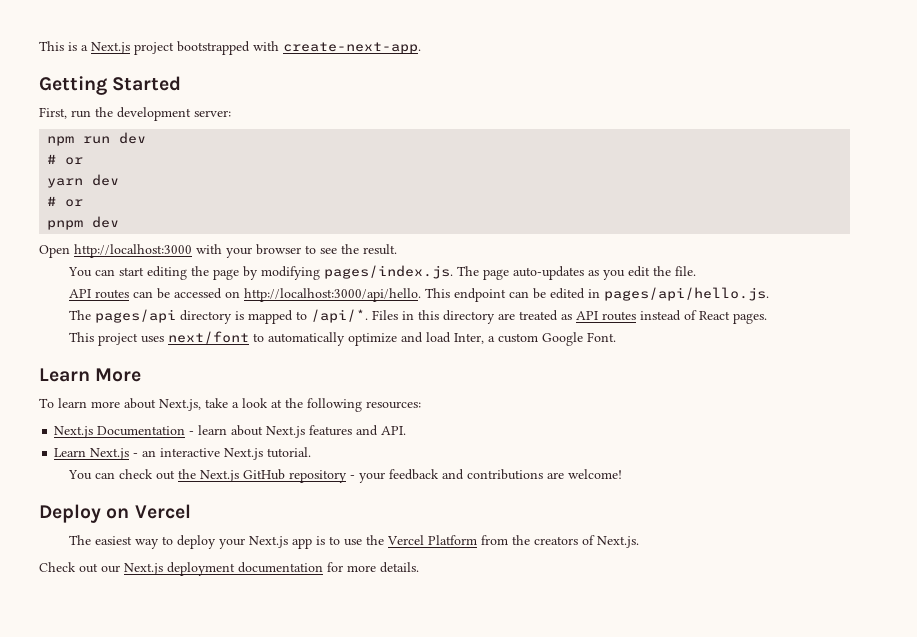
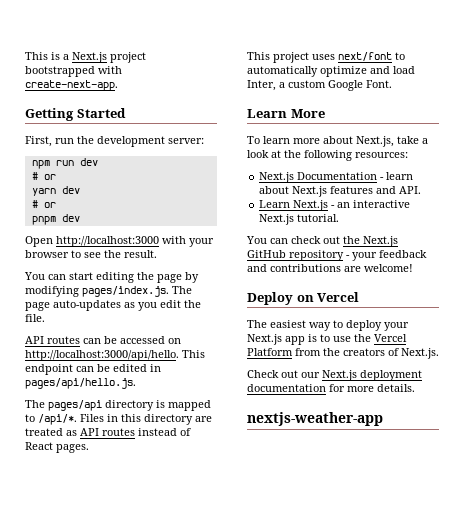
+ nextjs-weather-app

